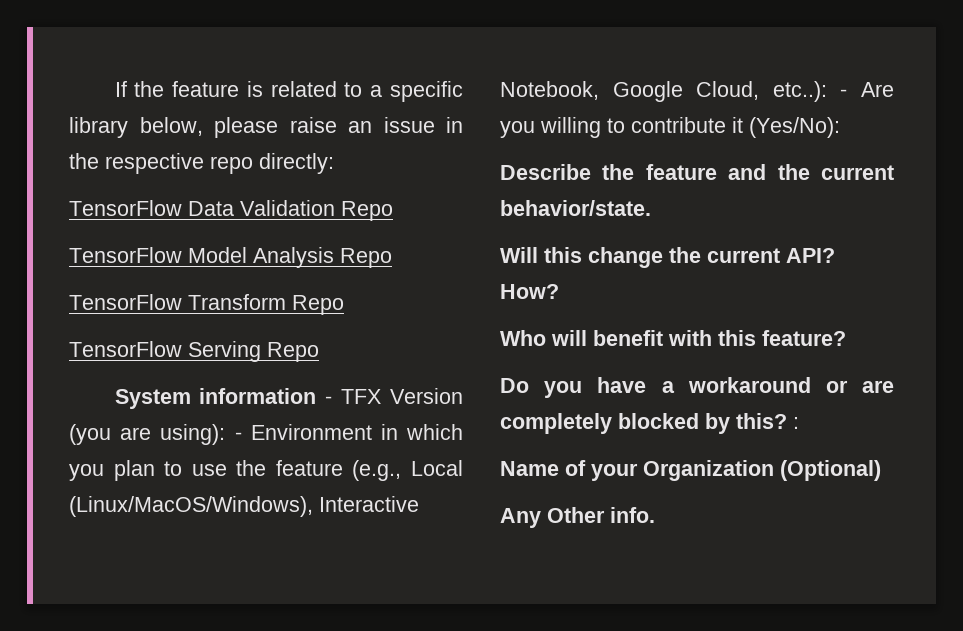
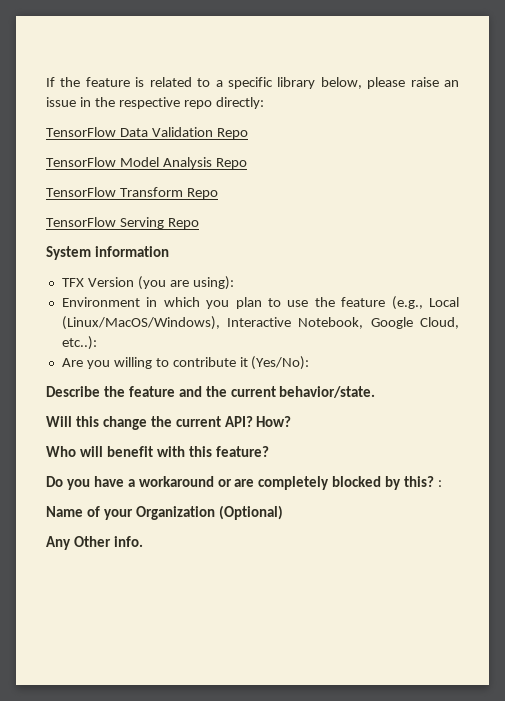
- System information - TFX Version (you are using): - Environment in which you plan to use the feature (e.g., Local (Linux/MacOS/Windows), Interactive Notebook, Google Cloud, etc..): - Are you willing to contribute it (Yes/No):
+ System information
+ TFX Version (you are using):
+ Environment in which you plan to use the feature (e.g., Local (Linux/MacOS/Windows), Interactive Notebook, Google Cloud, etc..):
+ Are you willing to contribute it (Yes/No):

